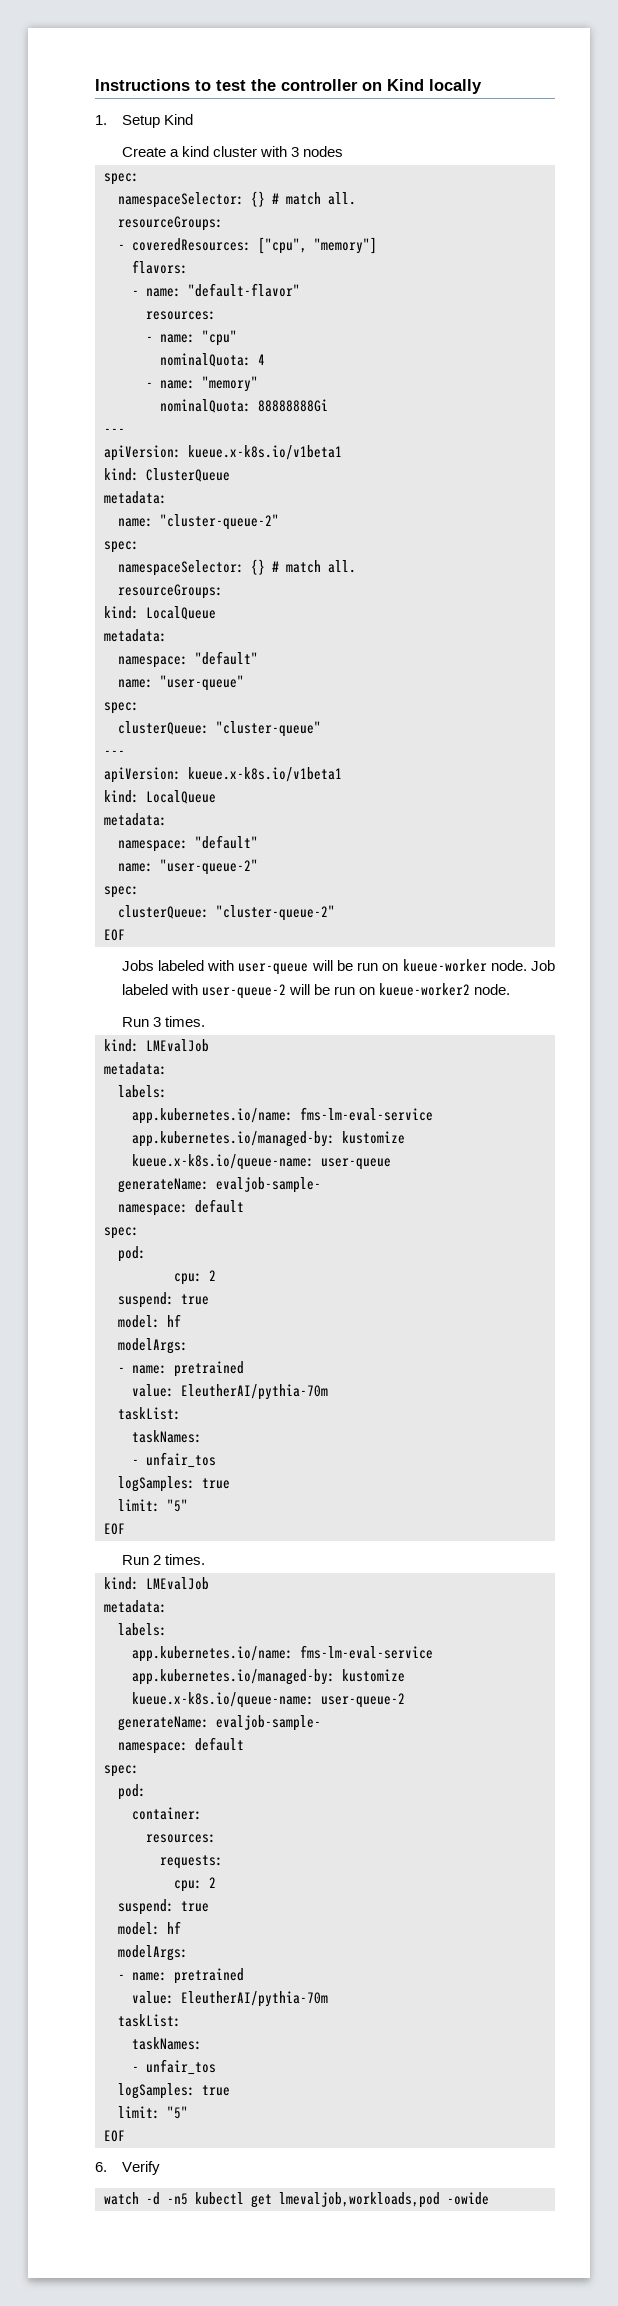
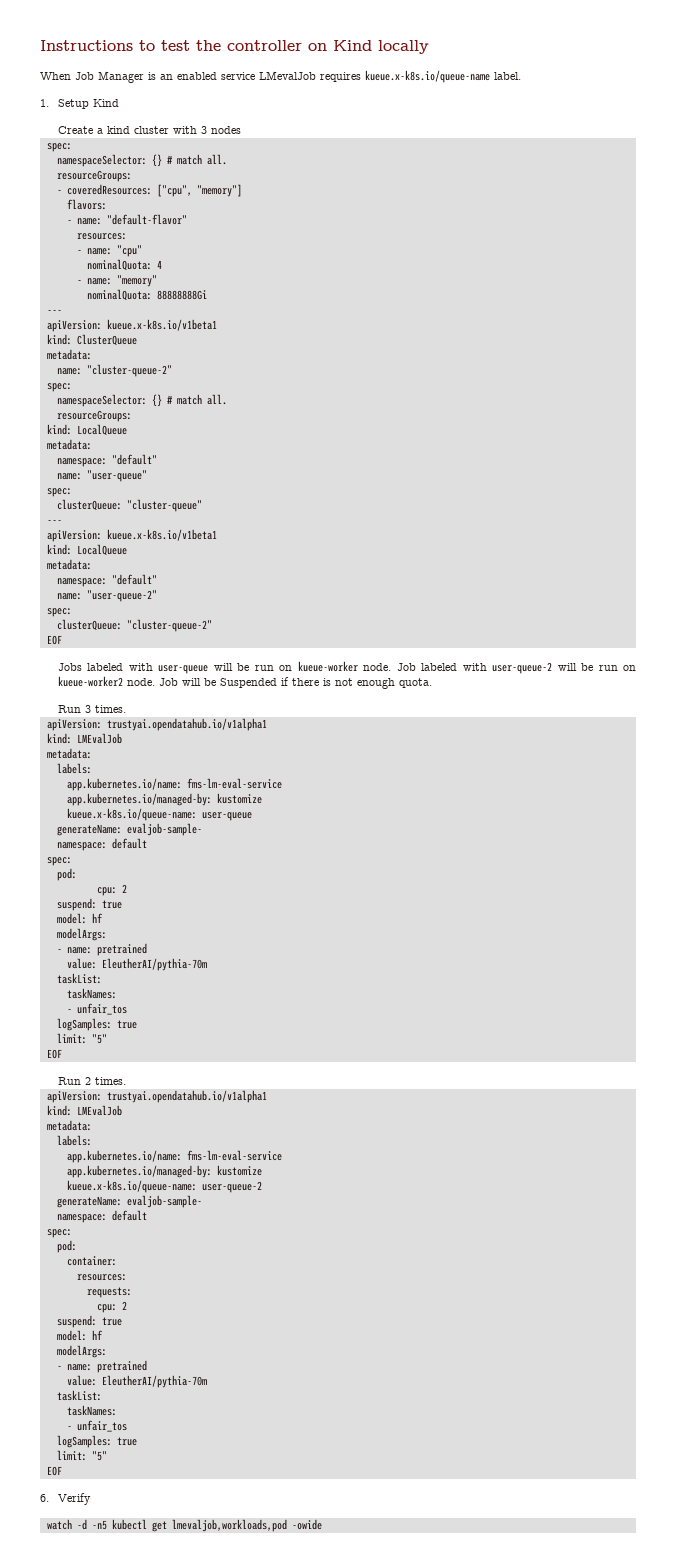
+ When Job Manager is an enabled service LMevalJob requires kueue.x-k8s.io/queue-name label.
+ Job will be Suspended if there is not enough quota.
  Run 3 times.
+ apiVersion: trustyai.opendatahub.io/v1alpha1
  Run 2 times.
+ apiVersion: trustyai.opendatahub.io/v1alpha1

